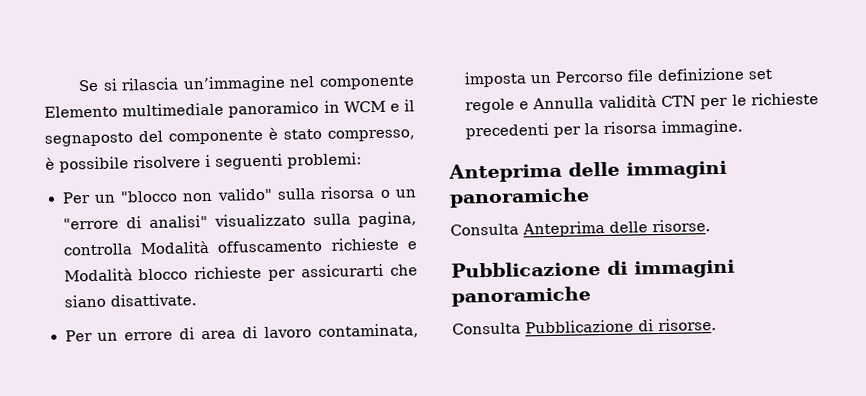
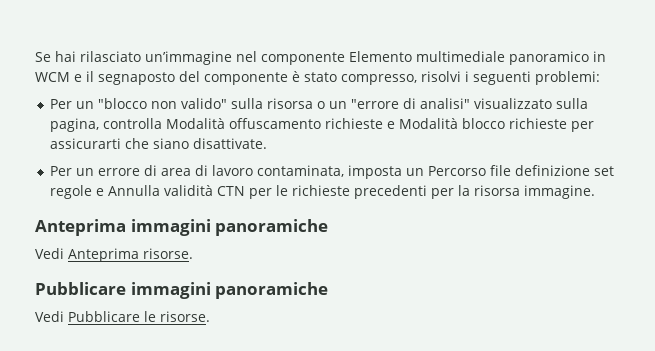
- Se si rilascia un’immagine nel componente Elemento multimediale panoramico in WCM e il segnaposto del componente è stato compresso, è possibile risolvere i seguenti problemi:
+ Se hai rilasciato un’immagine nel componente Elemento multimediale panoramico in WCM e il segnaposto del componente è stato compresso, risolvi i seguenti problemi:
- Anteprima delle immagini panoramiche
- Consulta Anteprima delle risorse.
+ Anteprima immagini panoramiche
+ Vedi Anteprima risorse.
- Pubblicazione di immagini panoramiche
- Consulta Pubblicazione di risorse.
+ Pubblicare immagini panoramiche
+ Vedi Pubblicare le risorse.

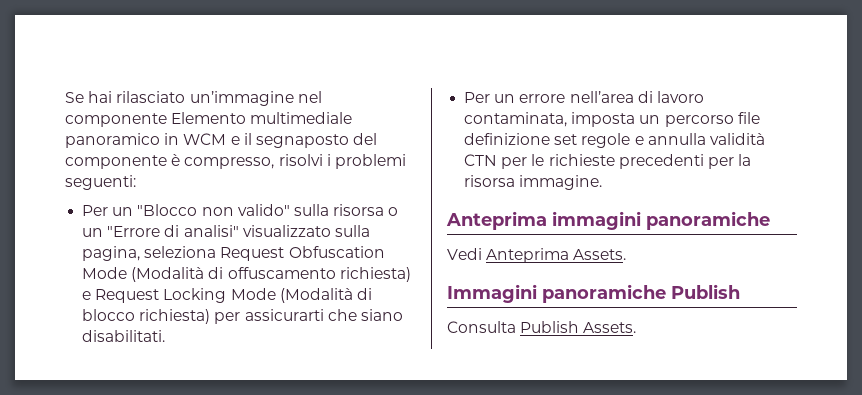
- Se hai rilasciato un’immagine nel componente Elemento multimediale panoramico in WCM e il segnaposto del componente è stato compresso, risolvi i seguenti problemi:
- Per un "blocco non valido" sulla risorsa o un "errore di analisi" visualizzato sulla pagina, controlla Modalità offuscamento richieste e Modalità blocco richieste per assicurarti che siano disattivate.
+ Se hai rilasciato un’immagine nel componente Elemento multimediale panoramico in WCM e il segnaposto del componente è compresso, risolvi i problemi seguenti:
+ Per un "Blocco non valido" sulla risorsa o un "Errore di analisi" visualizzato sulla pagina, seleziona Request Obfuscation Mode (Modalità di offuscamento richiesta) e Request Locking Mode (Modalità di blocco richiesta) per assicurarti che siano disabilitati.
- Per un errore di area di lavoro contaminata, imposta un Percorso file definizione set regole e Annulla validità CTN per le richieste precedenti per la risorsa immagine.
+ Per un errore nell’area di lavoro contaminata, imposta un percorso file definizione set regole e annulla validità CTN per le richieste precedenti per la risorsa immagine.
- Vedi Anteprima risorse.
- Pubblicare immagini panoramiche
- Vedi Pubblicare le risorse.
+ Vedi Anteprima Assets.
+ Immagini panoramiche Publish
+ Consulta Publish Assets.

